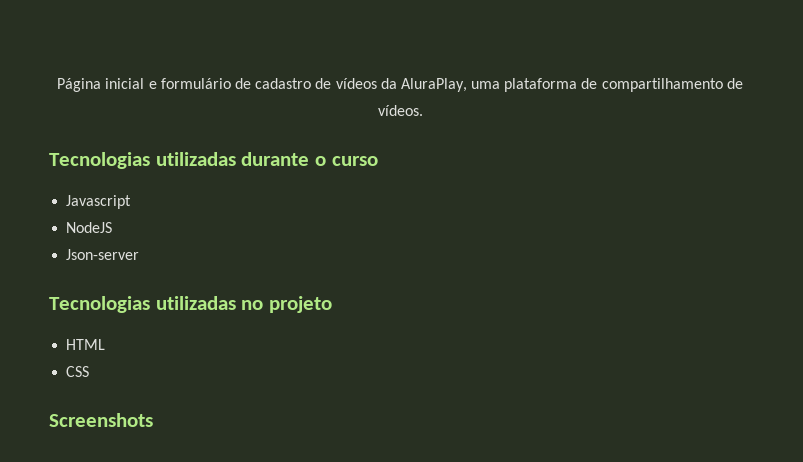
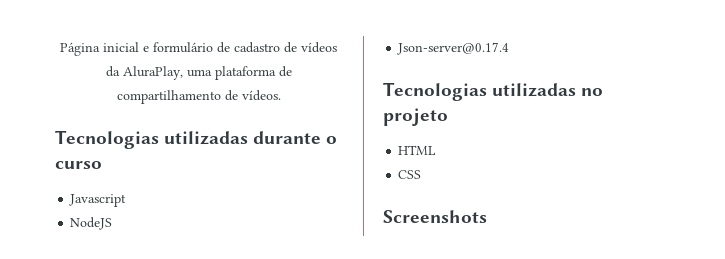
- Json-server
+ Json-server@0.17.4

